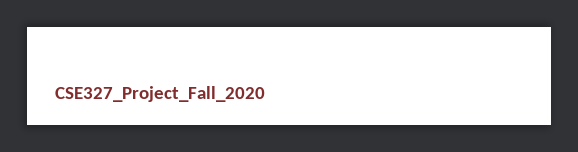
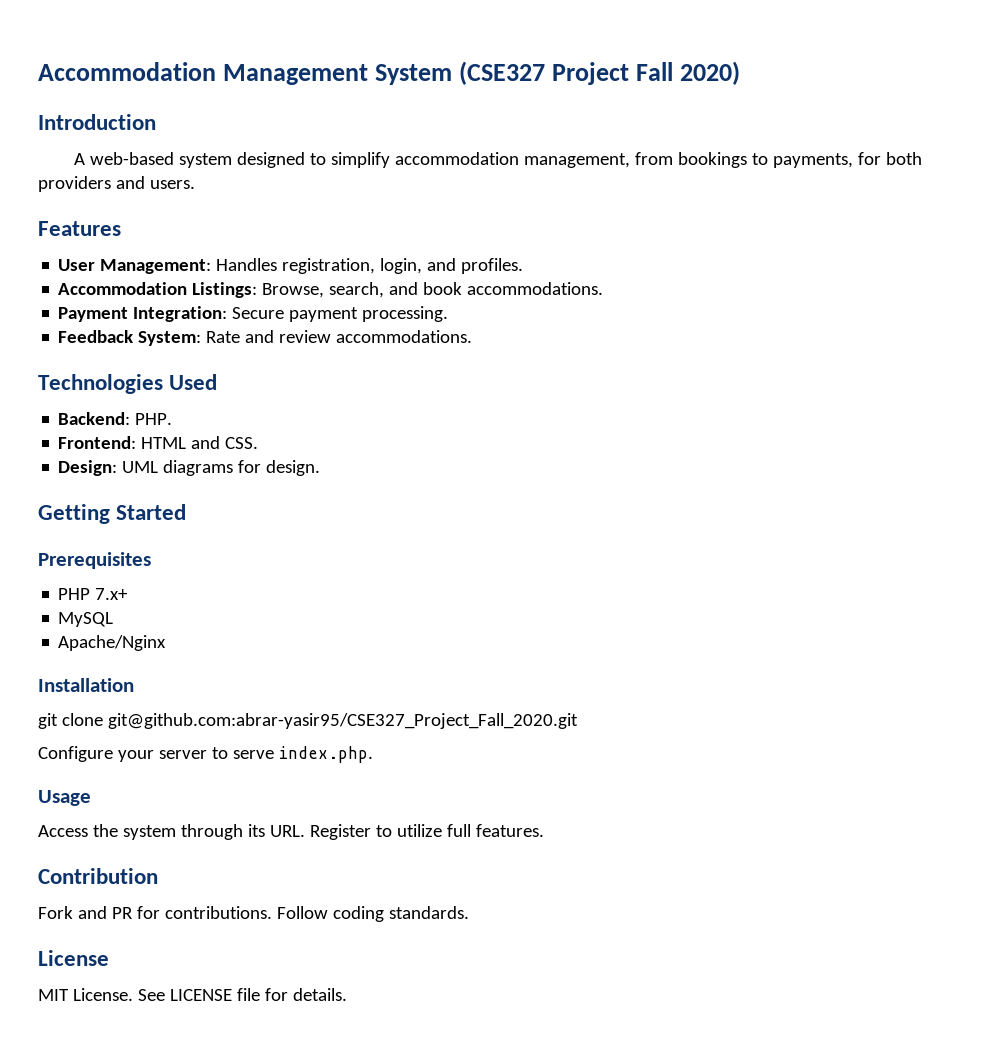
- CSE327_Project_Fall_2020
+ Accommodation Management System (CSE327 Project Fall 2020)
+ Introduction
+ A web-based system designed to simplify accommodation management, from bookings to payments, for both providers and users.
+ Features
+ User Management: Handles registration, login, and profiles.
+ Accommodation Listings: Browse, search, and book accommodations.
+ Payment Integration: Secure payment processing.
+ Feedback System: Rate and review accommodations.
+ Technologies Used
+ Backend: PHP.
+ Frontend: HTML and CSS.
+ Design: UML diagrams for design.
+ Getting Started
+ Prerequisites
+ PHP 7.x+
+ MySQL
+ Apache/Nginx
+ Installation
+ git clone git@github.com:abrar-yasir95/CSE327_Project_Fall_2020.git
+ Configure your server to serve index.php.
+ Usage
+ Access the system through its URL. Register to utilize full features.
+ Contribution
+ Fork and PR for contributions. Follow coding standards.
+ License
+ MIT License. See LICENSE file for details.

